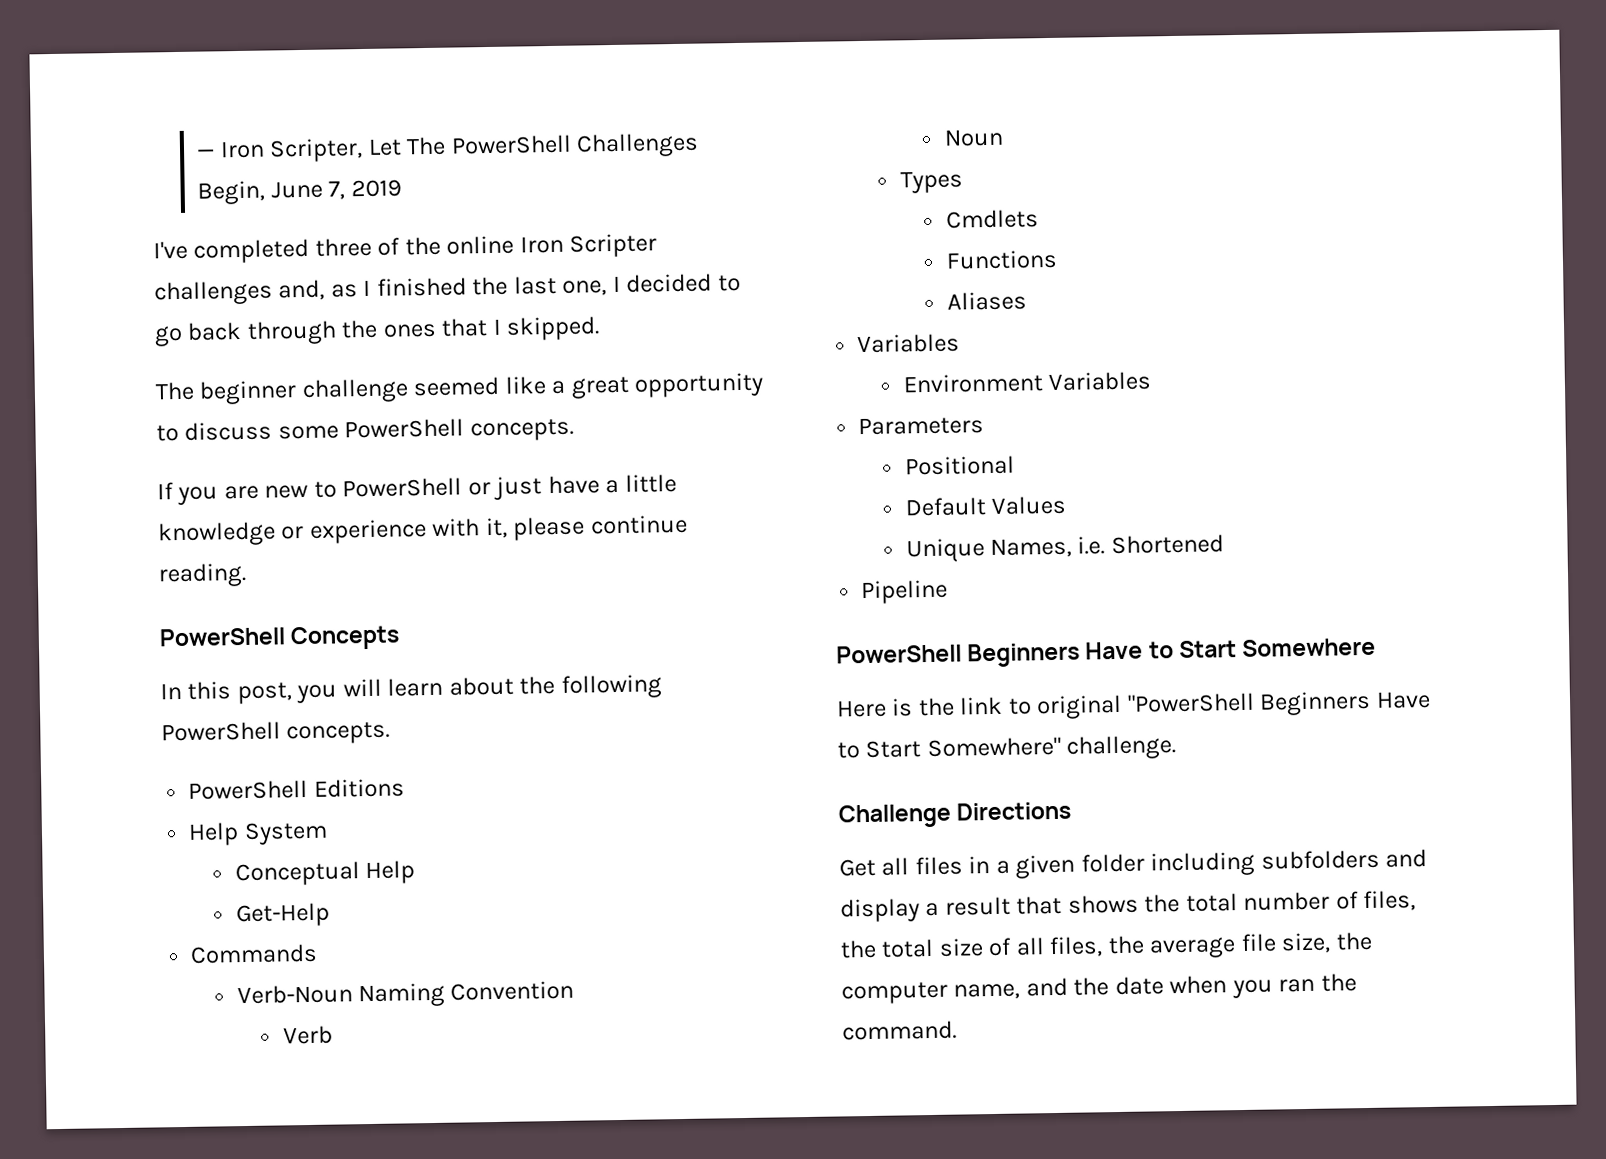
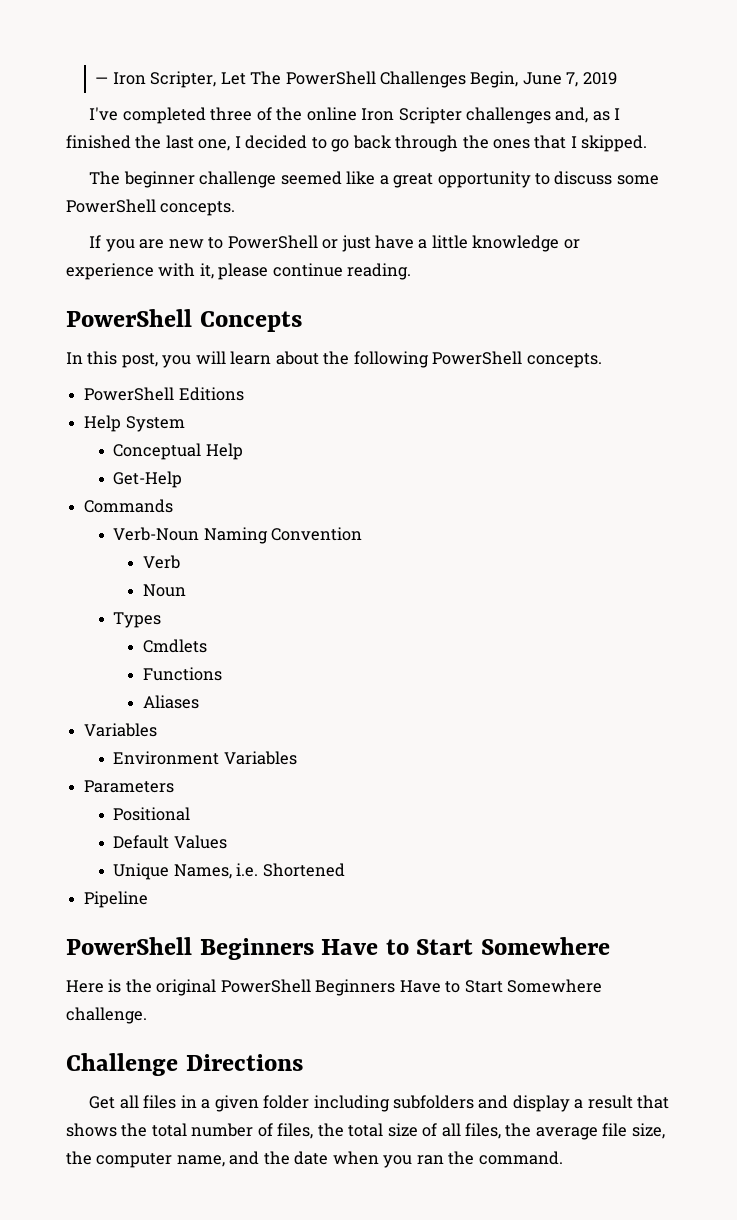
- Here is the link to original "PowerShell Beginners Have to Start Somewhere" challenge.
+ Here is the original PowerShell Beginners Have to Start Somewhere challenge.

